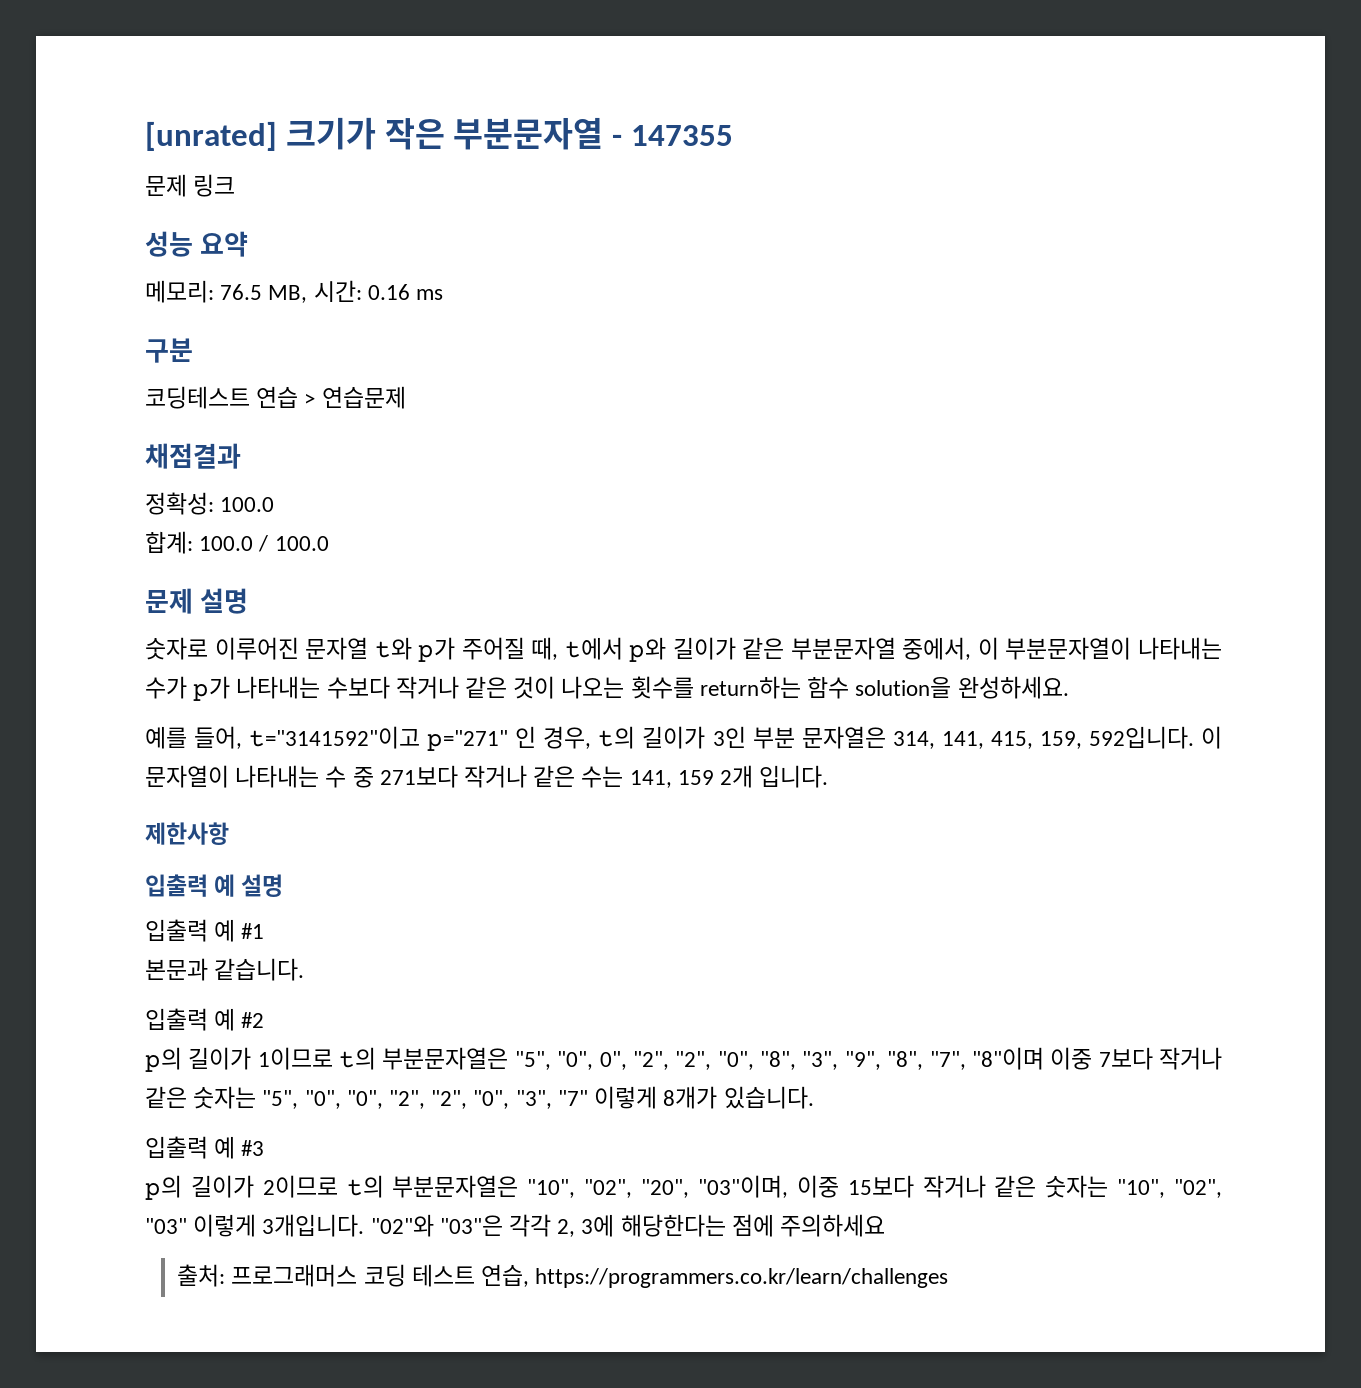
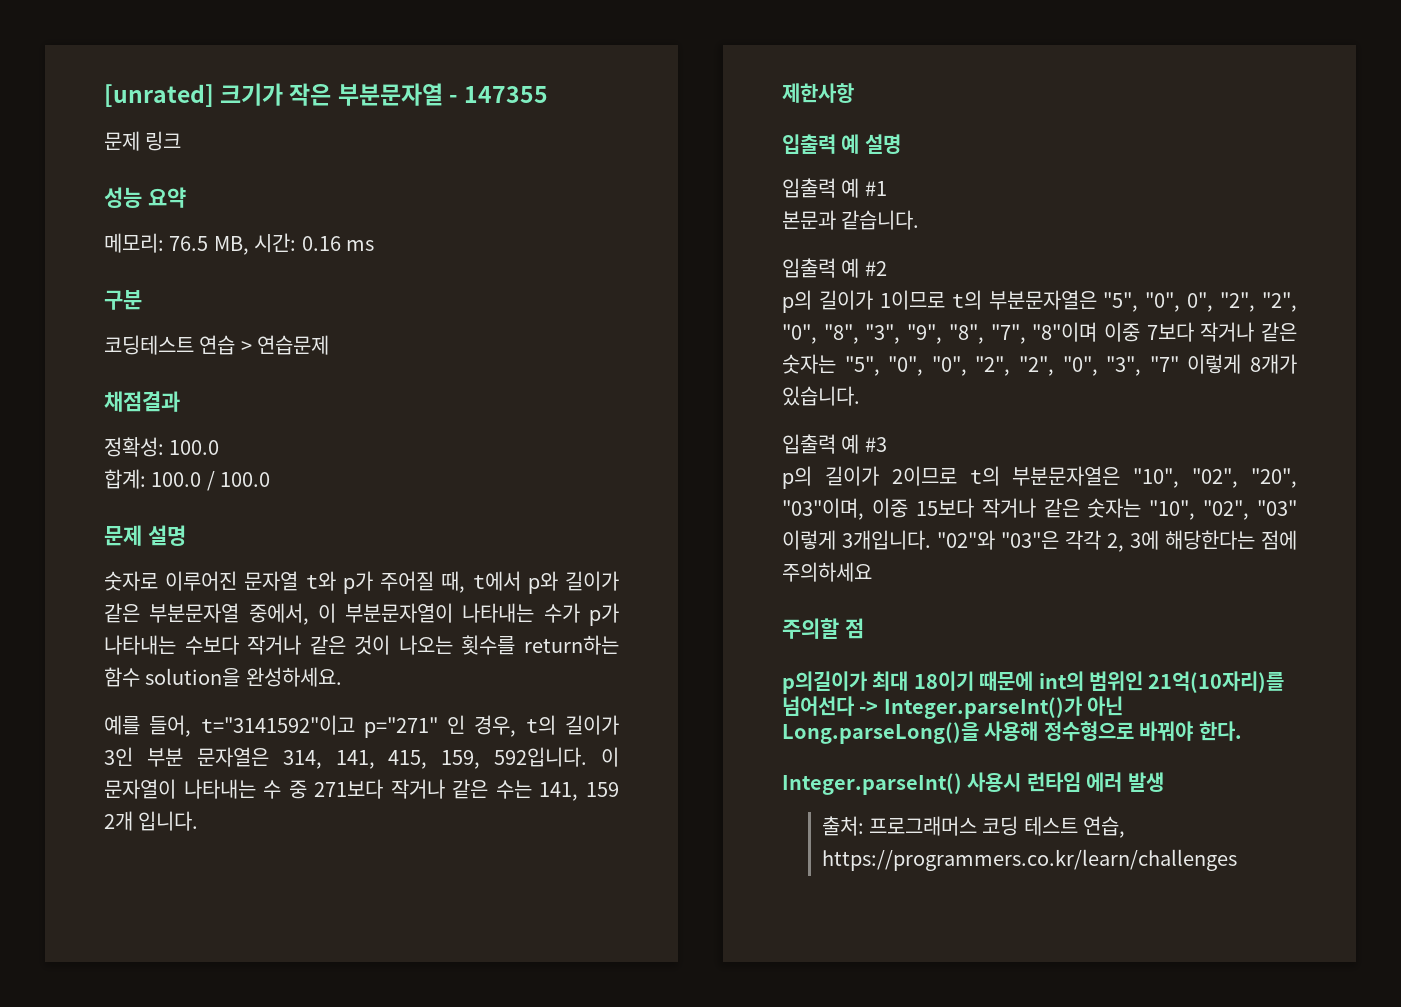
+ 주의할 점
+ p의길이가 최대 18이기 때문에 int의 범위인 21억(10자리)를 넘어선다 -> Integer.parseInt()가 아닌 Long.parseLong()을 사용해 정수형으로 바꿔야 한다.
+ Integer.parseInt() 사용시 런타임 에러 발생

